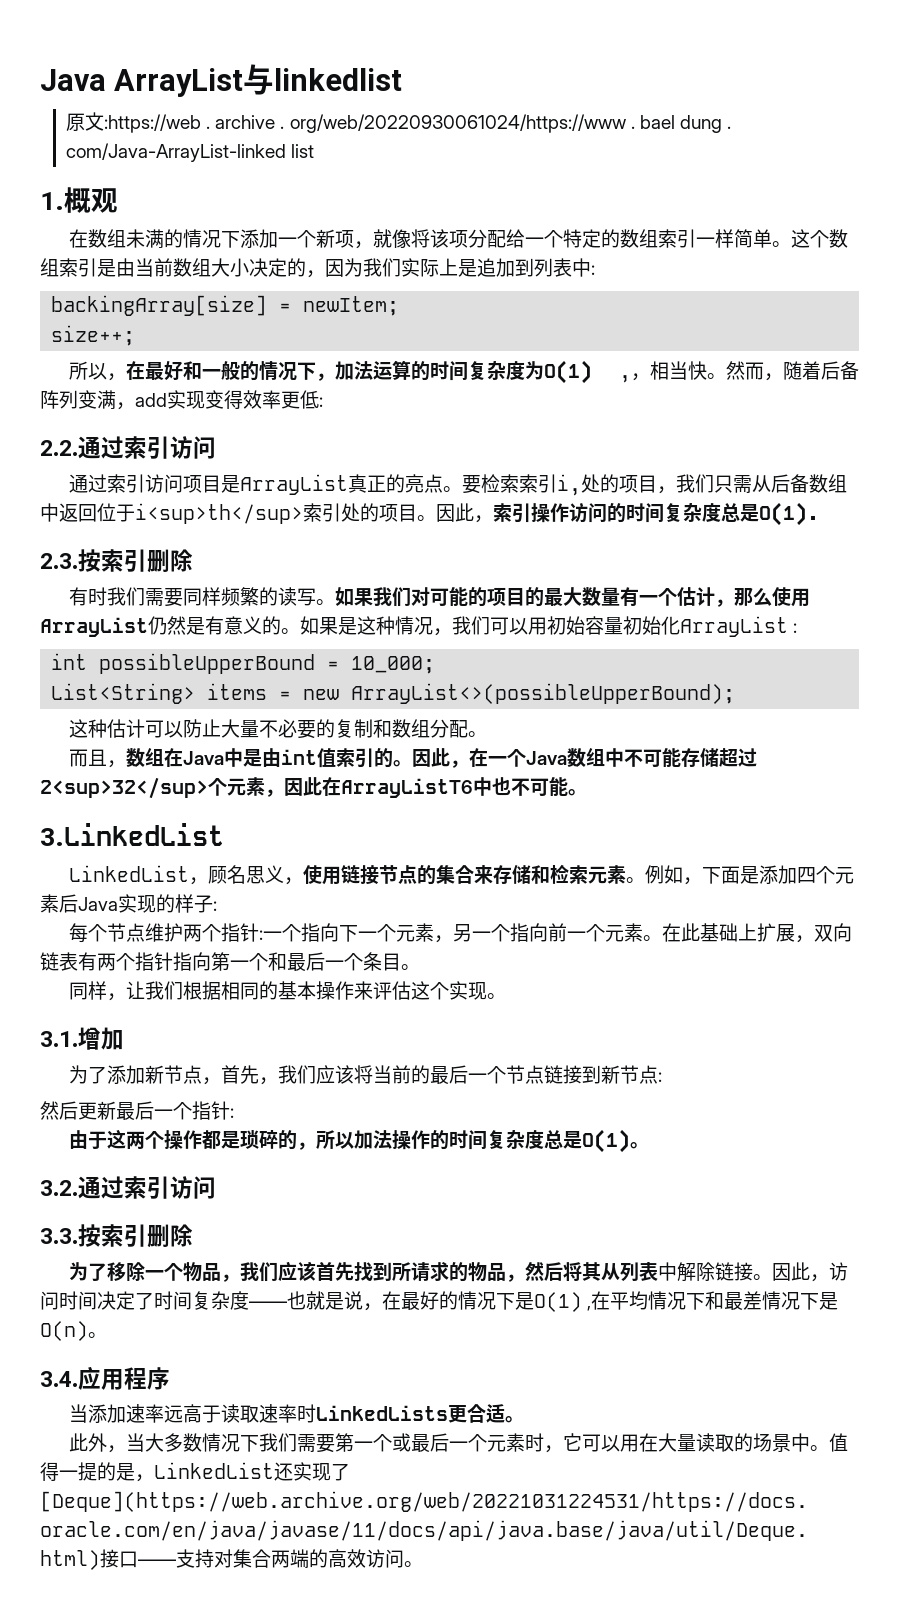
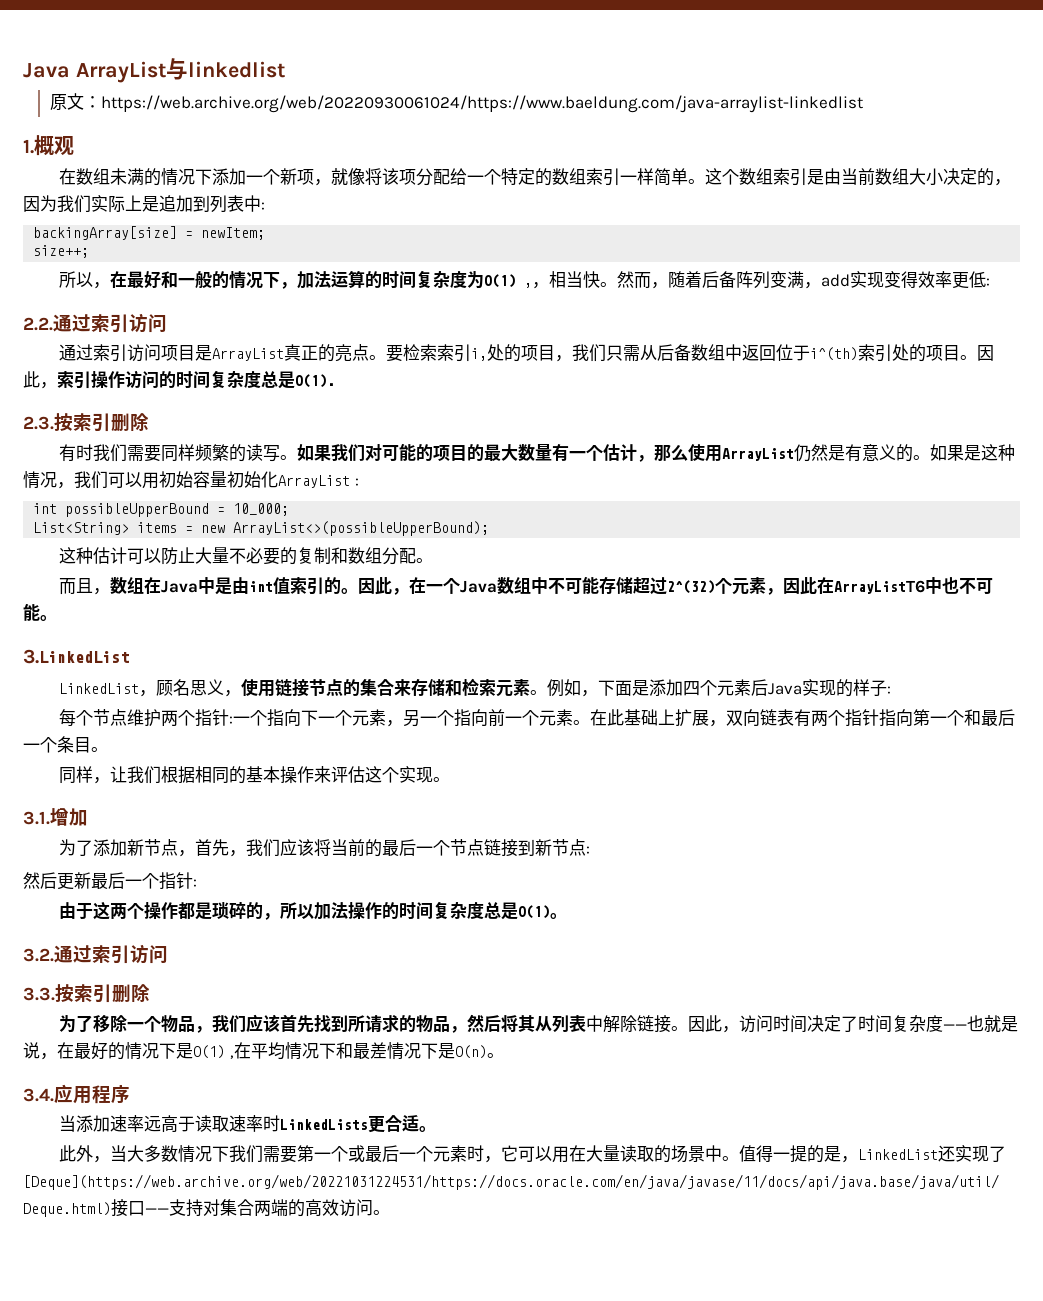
- 原文:https://web . archive . org/web/20220930061024/https://www . bael dung . com/Java-ArrayList-linked list
+ 原文：https://web.archive.org/web/20220930061024/https://www.baeldung.com/java-arraylist-linkedlist
- 要检索索引i,处的项目，我们只需从后备数组中返回位于i<sup>th</sup>索引处的项目。
+ 要检索索引i,处的项目，我们只需从后备数组中返回位于i^(th)索引处的项目。
- 因此，在一个Java数组中不可能存储超过2<sup>32</sup>个元素，因此在ArrayListT6中也不可能。
+ 因此，在一个Java数组中不可能存储超过2^(32)个元素，因此在ArrayListT6中也不可能。

